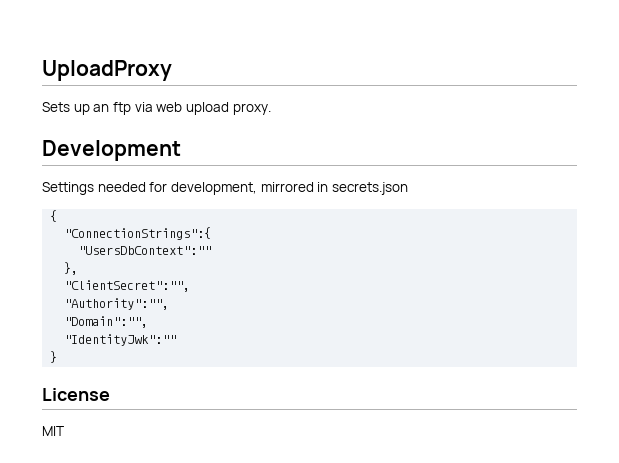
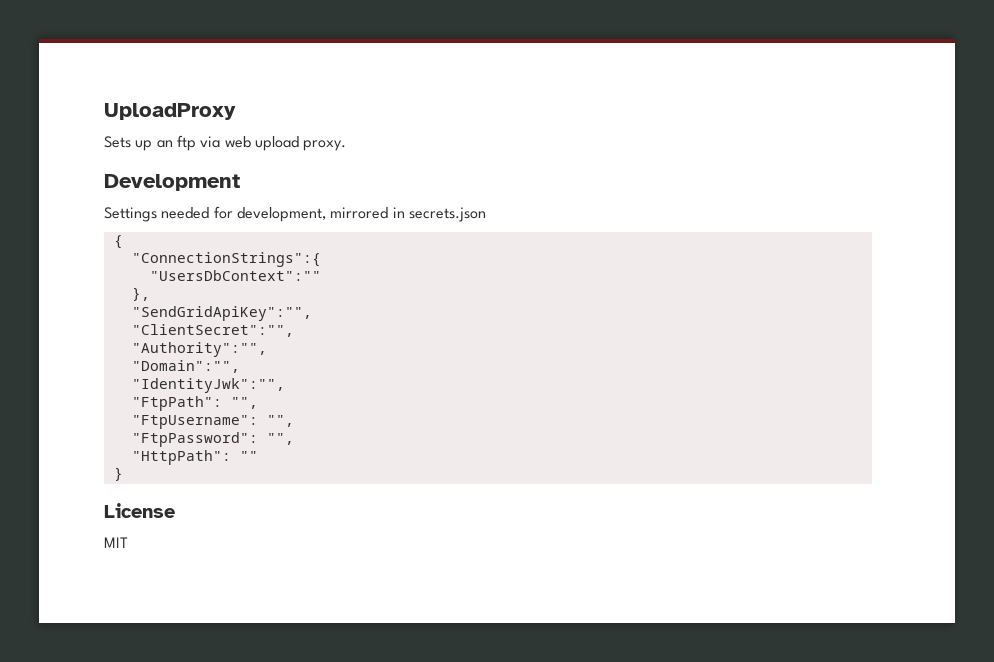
+ "SendGridApiKey":"",
- "IdentityJwk":""
+ "IdentityJwk":"",
+ "FtpPath": "",
+ "FtpUsername": "",
+ "FtpPassword": "",
+ "HttpPath": ""

